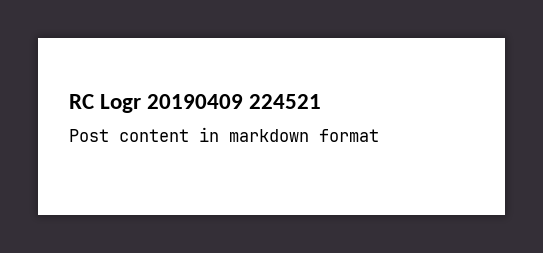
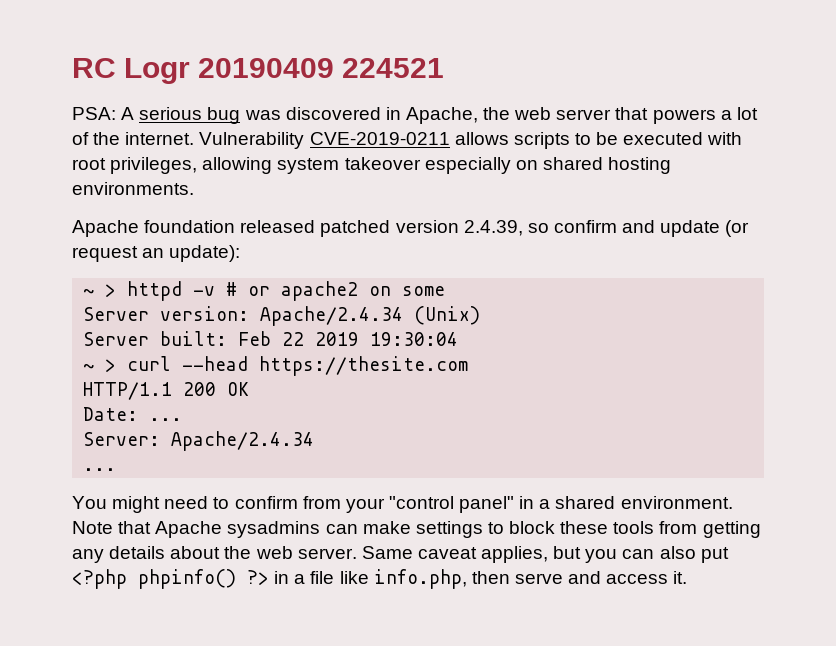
- Post content in markdown format
+ PSA: A serious bug was discovered in Apache, the web server that powers a lot of the internet. Vulnerability CVE-2019-0211 allows scripts to be executed with root privileges, allowing system takeover especially on shared hosting environments.
+ Apache foundation released patched version 2.4.39, so confirm and update (or request an update):
+ ~ > httpd -v # or apache2 on some
+ Server version: Apache/2.4.34 (Unix)
+ Server built: Feb 22 2019 19:30:04
+ ~ > curl --head https://thesite.com
+ HTTP/1.1 200 OK
+ Date: ...
+ Server: Apache/2.4.34
+ ...
+ You might need to confirm from your "control panel" in a shared environment. Note that Apache sysadmins can make settings to block these tools from getting any details about the web server. Same caveat applies, but you can also put <?php phpinfo() ?> in a file like info.php, then serve and access it.

